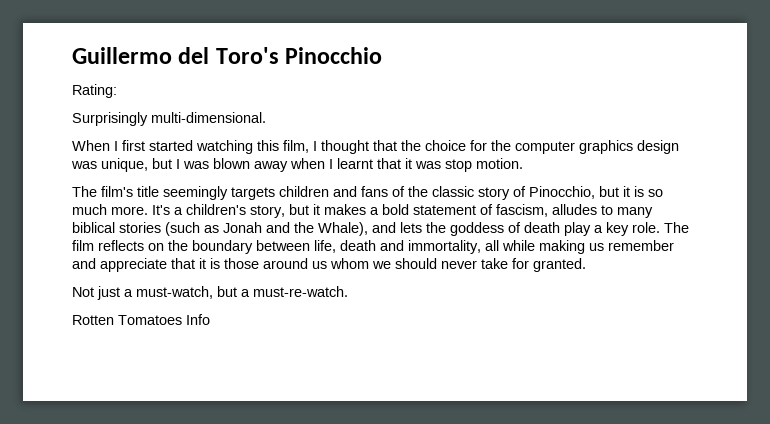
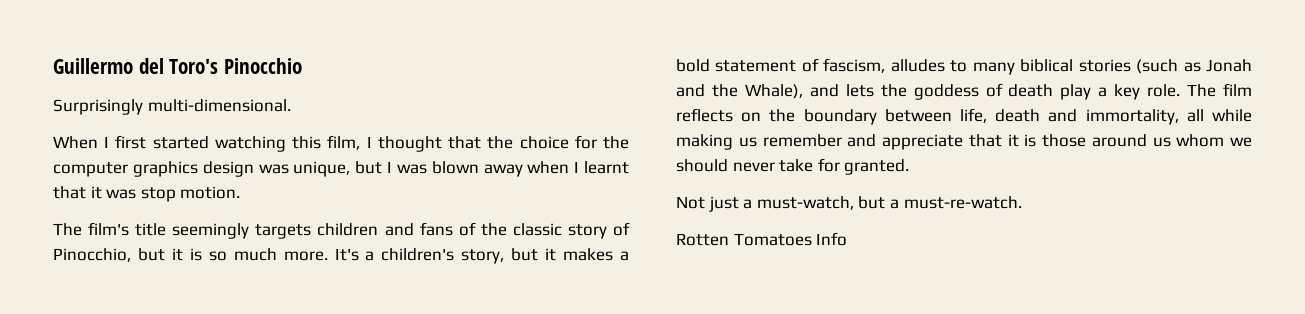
- Rating:

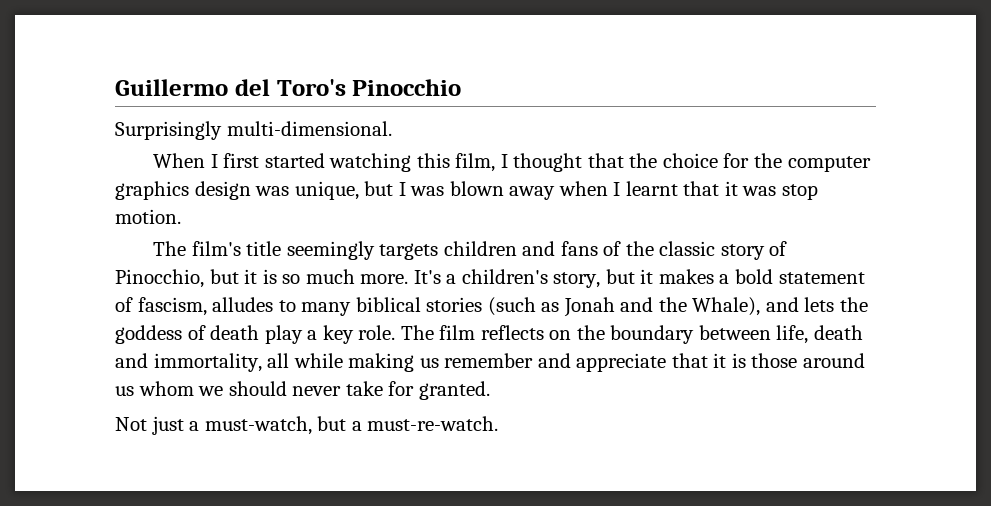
- Rotten Tomatoes Info

